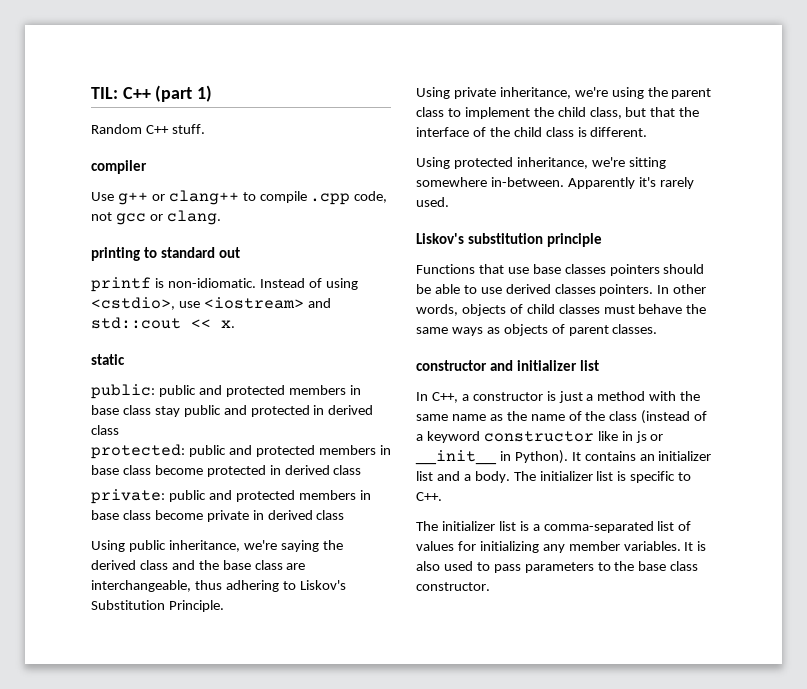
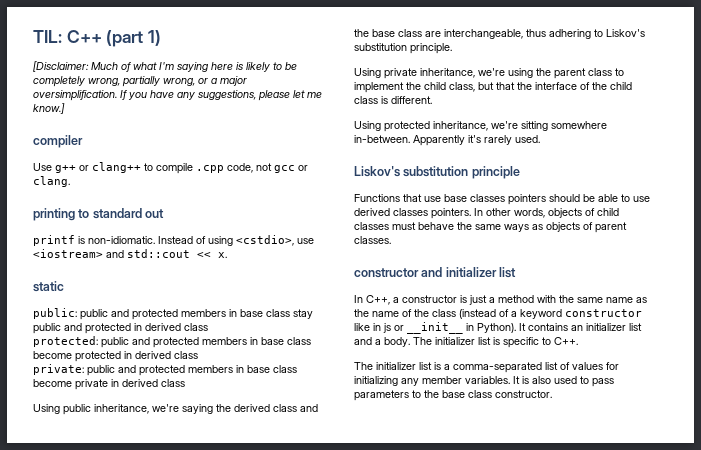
- Random C++ stuff.
+ [Disclaimer: Much of what I'm saying here is likely to be completely wrong, partially wrong, or a major oversimplification. If you have any suggestions, please let me know.]
- Using public inheritance, we're saying the derived class and the base class are interchangeable, thus adhering to Liskov's Substitution Principle.
+ Using public inheritance, we're saying the derived class and the base class are interchangeable, thus adhering to Liskov's substitution principle.

